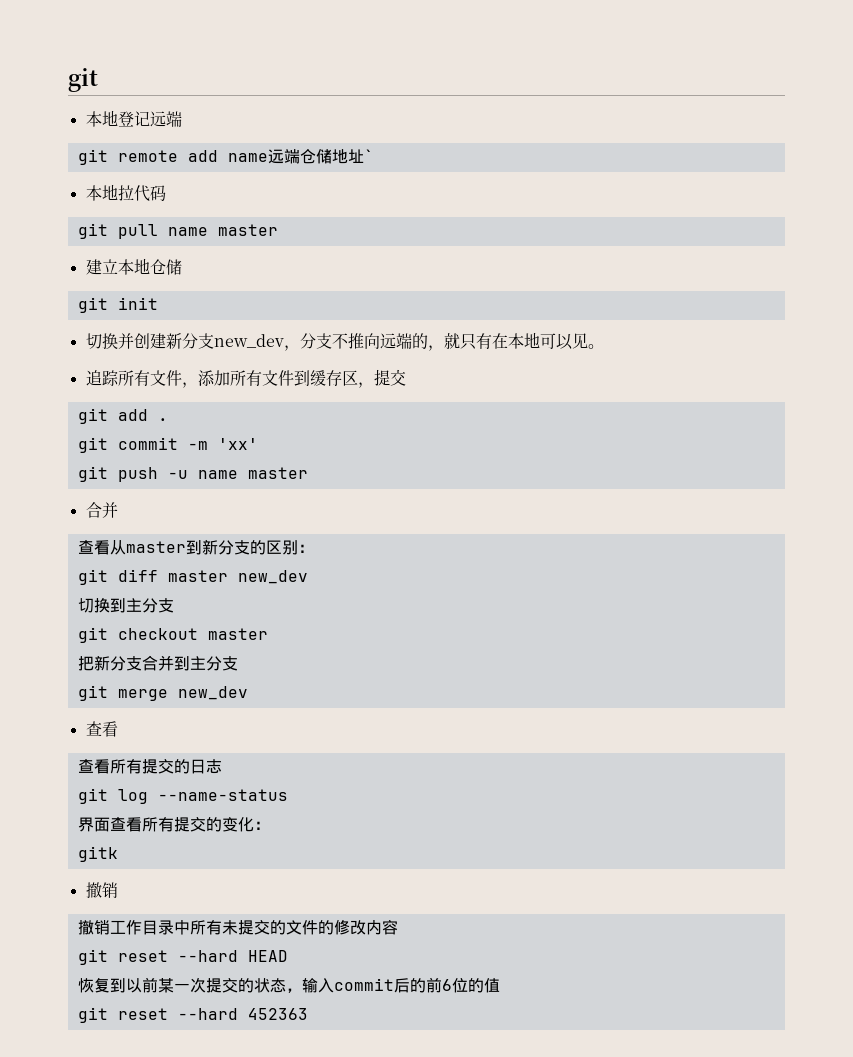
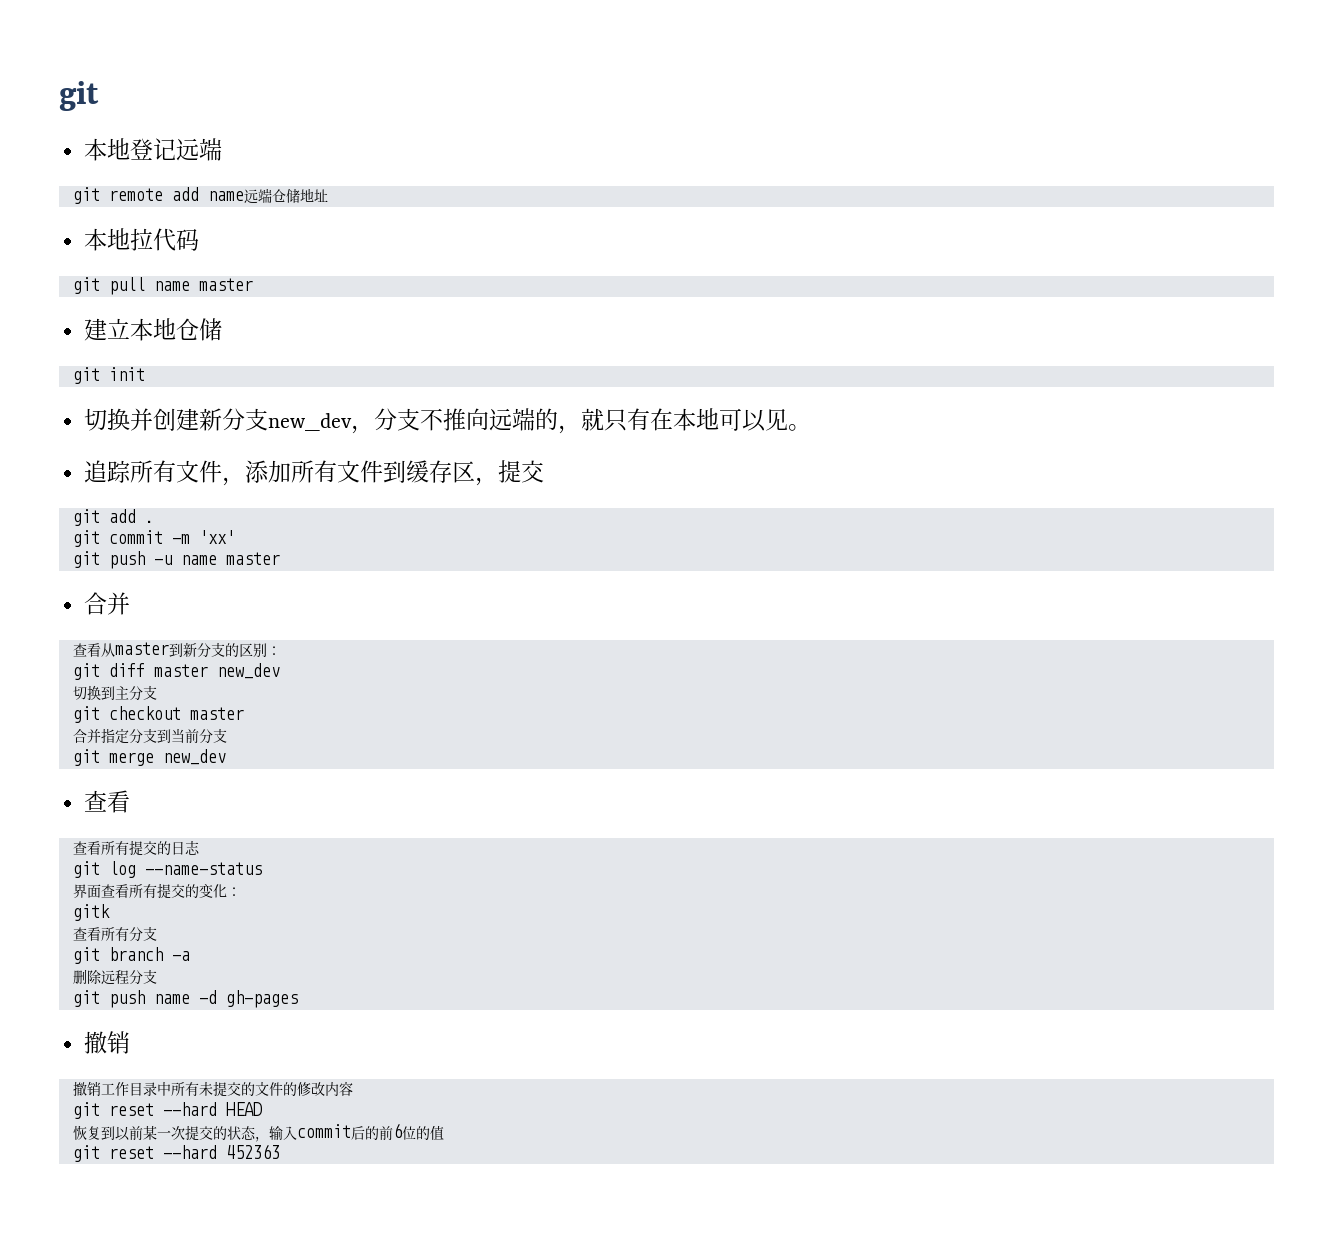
- git remote add name远端仓储地址`
+ git remote add name远端仓储地址
- 把新分支合并到主分支
+ 合并指定分支到当前分支
+ 查看所有分支
+ git branch -a
+ 删除远程分支
+ git push name -d gh-pages

